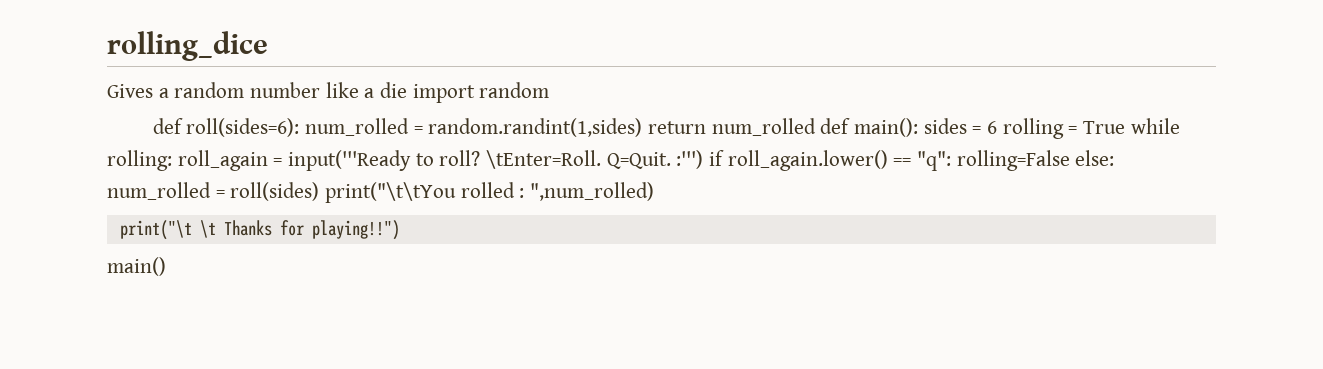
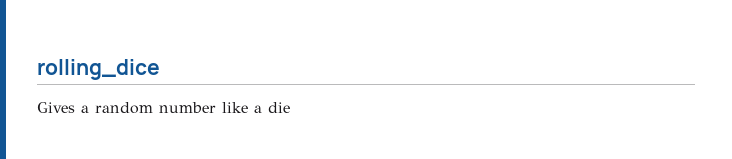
- Gives a random number like a die import random
- def roll(sides=6): num_rolled = random.randint(1,sides) return num_rolled def main(): sides = 6 rolling = True while rolling: roll_again = input('''Ready to roll? \tEnter=Roll. Q=Quit. :''') if roll_again.lower() == "q": rolling=False else: num_rolled = roll(sides) print("\t\tYou rolled : ",num_rolled)
- print("\t \t Thanks for playing!!")
- main()
+ Gives a random number like a die

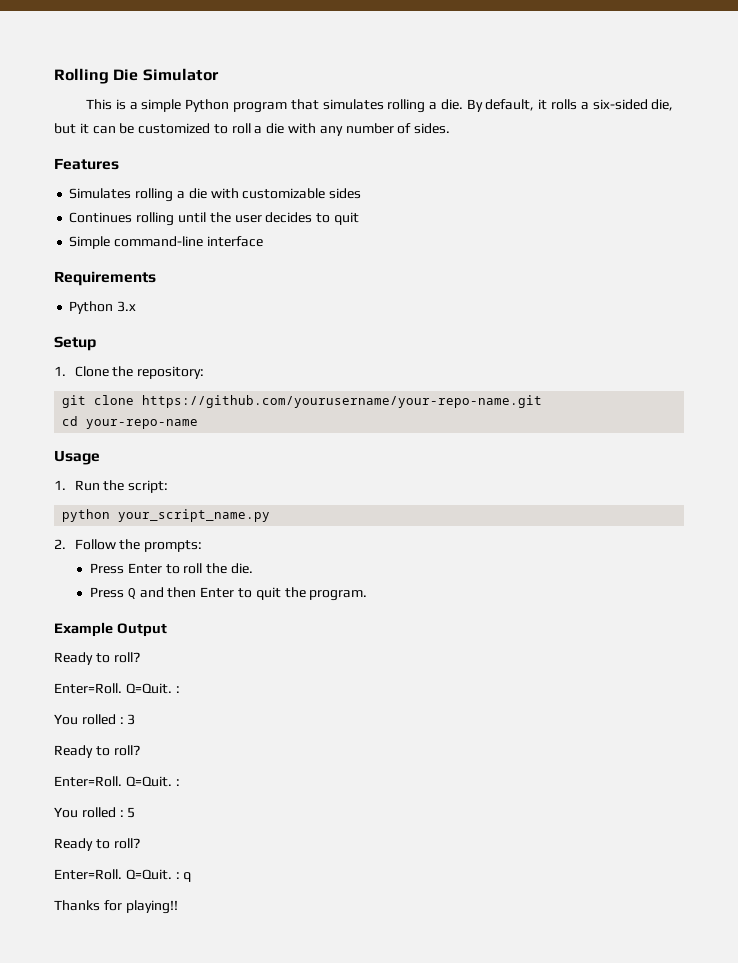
- rolling_dice
- Gives a random number like a die
+ Rolling Die Simulator
+ This is a simple Python program that simulates rolling a die. By default, it rolls a six-sided die, but it can be customized to roll a die with any number of sides.
+ Features
+ Simulates rolling a die with customizable sides
+ Continues rolling until the user decides to quit
+ Simple command-line interface
+ Requirements
+ Python 3.x
+ Setup
+ 1. Clone the repository:
+ git clone https://github.com/yourusername/your-repo-name.git
+ cd your-repo-name
+ Usage
+ 1. Run the script:
+ python your_script_name.py
+ 2. Follow the prompts:
+ Press Enter to roll the die.
+ Press Q and then Enter to quit the program.
+ Example Output
+ Ready to roll?
+ Enter=Roll. Q=Quit. :
+ You rolled : 3
+ Ready to roll?
+ Enter=Roll. Q=Quit. :
+ You rolled : 5
+ Ready to roll?
+ Enter=Roll. Q=Quit. : q
+ Thanks for playing!!

